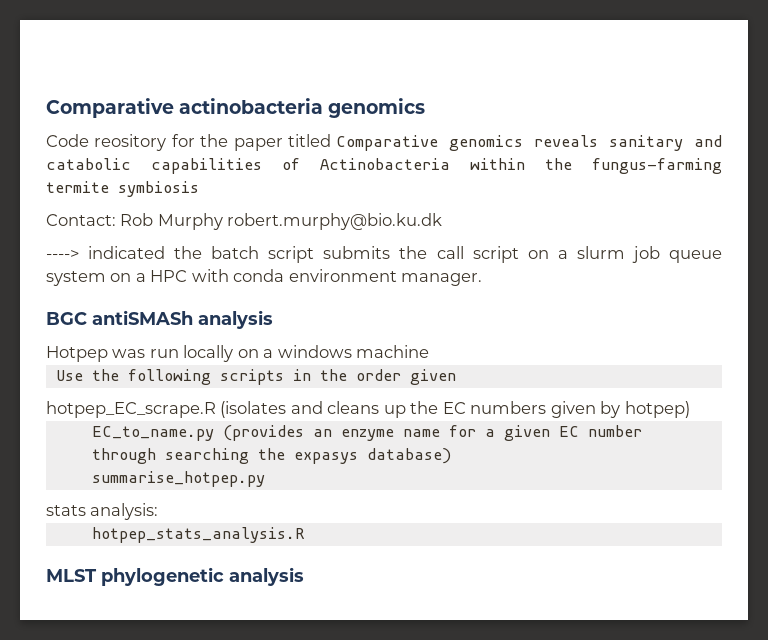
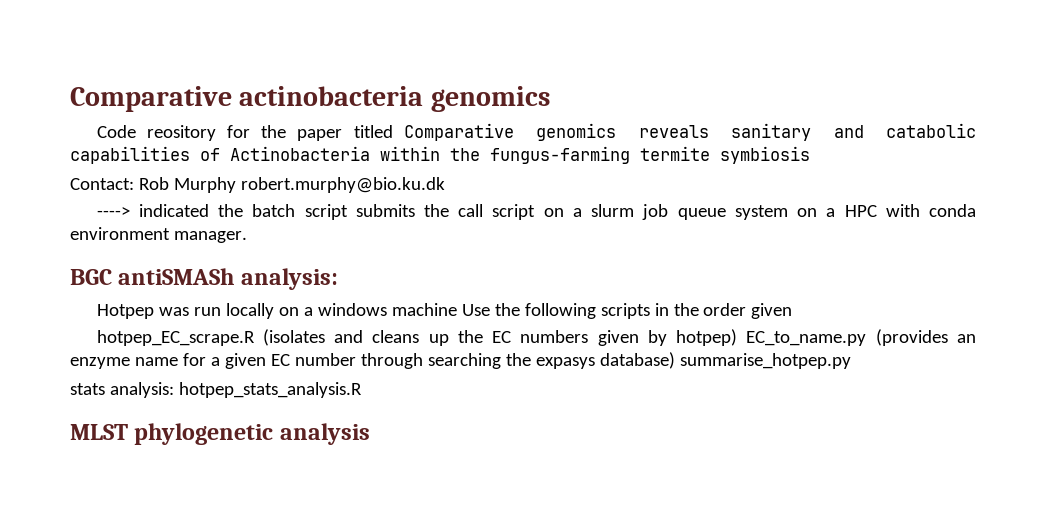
- BGC antiSMASh analysis
+ BGC antiSMASh analysis:
- Hotpep was run locally on a windows machine
- Use the following scripts in the order given
+ Hotpep was run locally on a windows machine Use the following scripts in the order given
- hotpep_EC_scrape.R (isolates and cleans up the EC numbers given by hotpep)
- EC_to_name.py (provides an enzyme name for a given EC number through searching the expasys database)
- summarise_hotpep.py
+ hotpep_EC_scrape.R (isolates and cleans up the EC numbers given by hotpep) EC_to_name.py (provides an enzyme name for a given EC number through searching the expasys database) summarise_hotpep.py
- stats analysis:
- hotpep_stats_analysis.R
+ stats analysis: hotpep_stats_analysis.R

